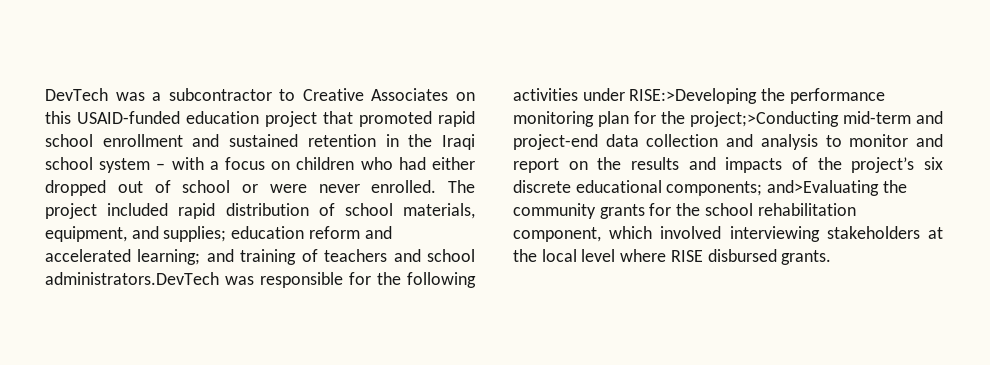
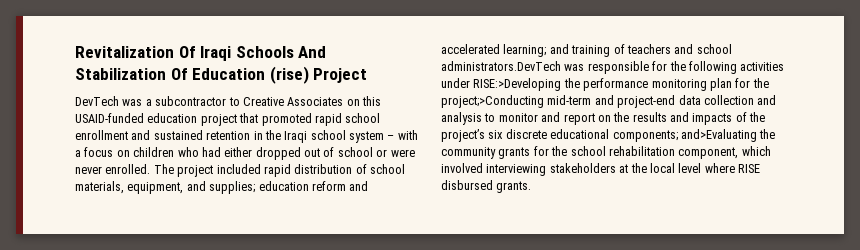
+ Revitalization Of Iraqi Schools And Stabilization Of Education (rise) Project

